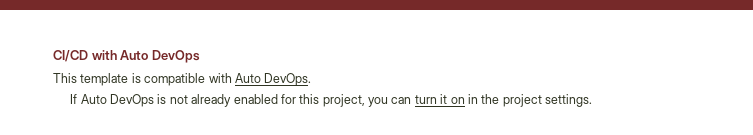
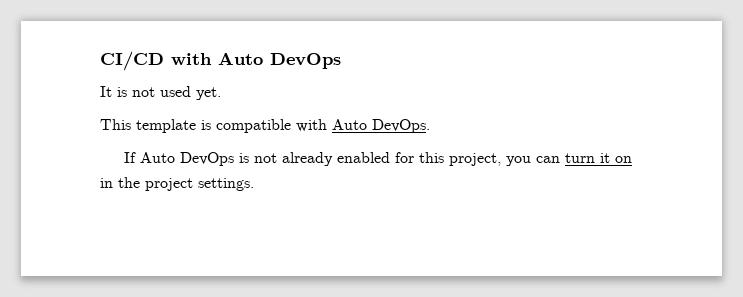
+ It is not used yet.

